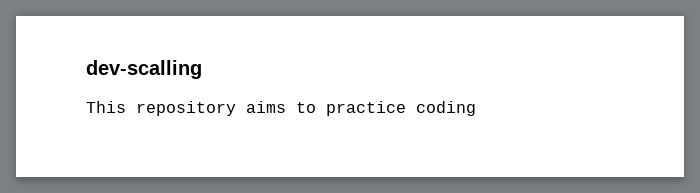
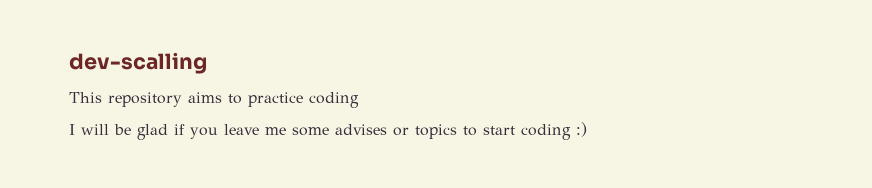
+ I will be glad if you leave me some advises or topics to start coding :)

